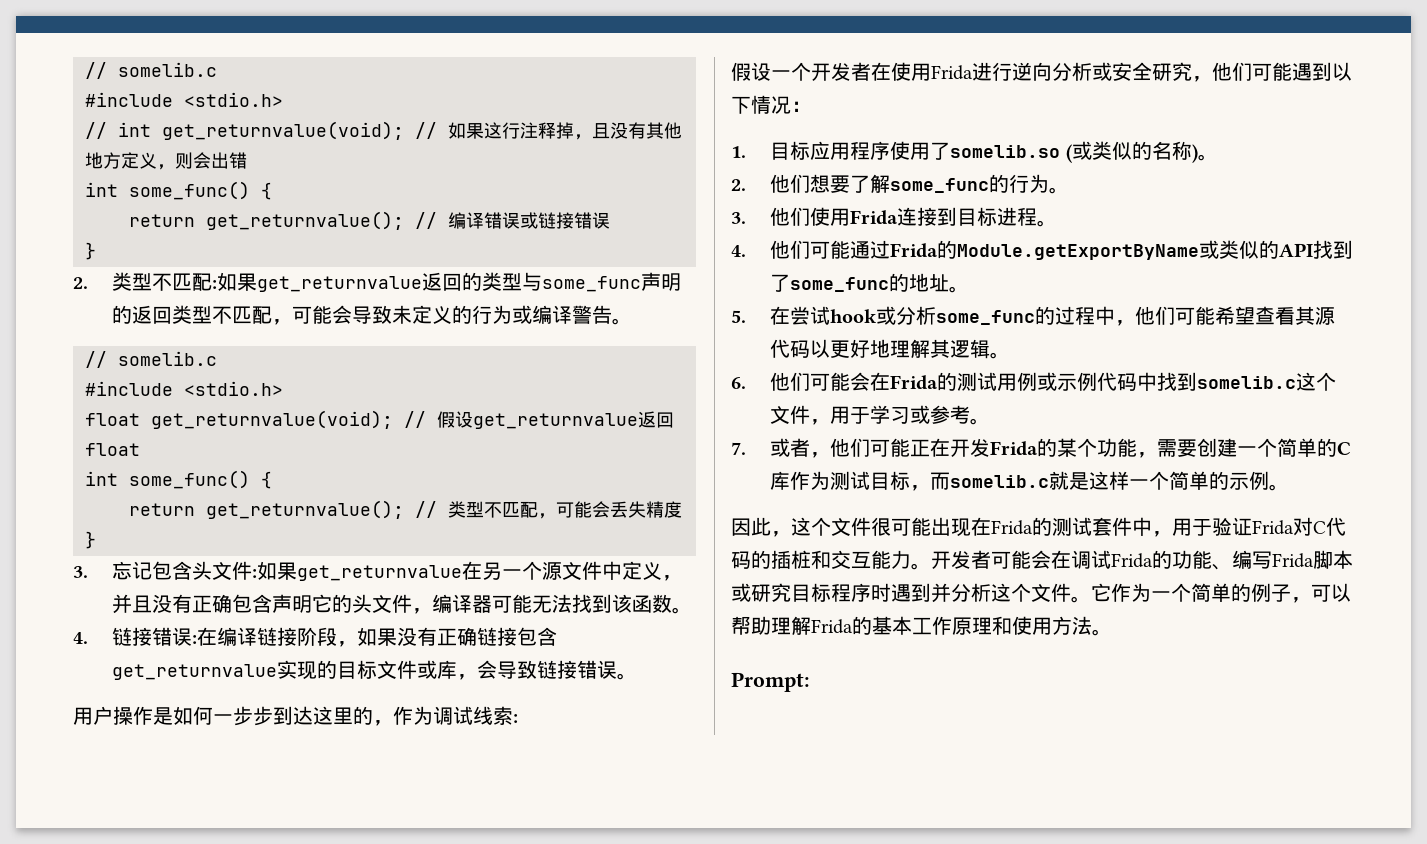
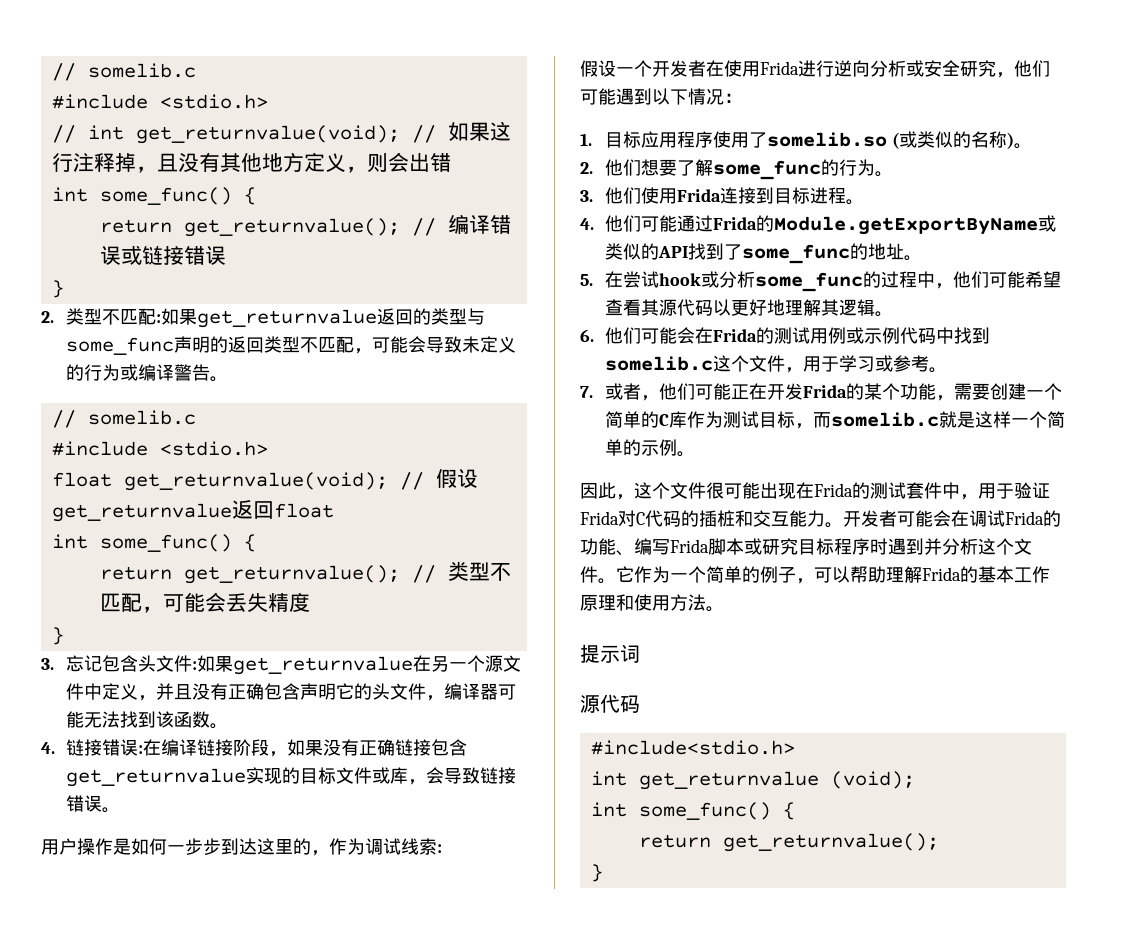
- Prompt:
+ 提示词
+ 源代码
+ #include<stdio.h>
+ int get_returnvalue (void);
+ int some_func() {
+ return get_returnvalue();
+ }

